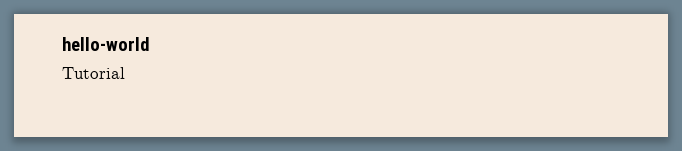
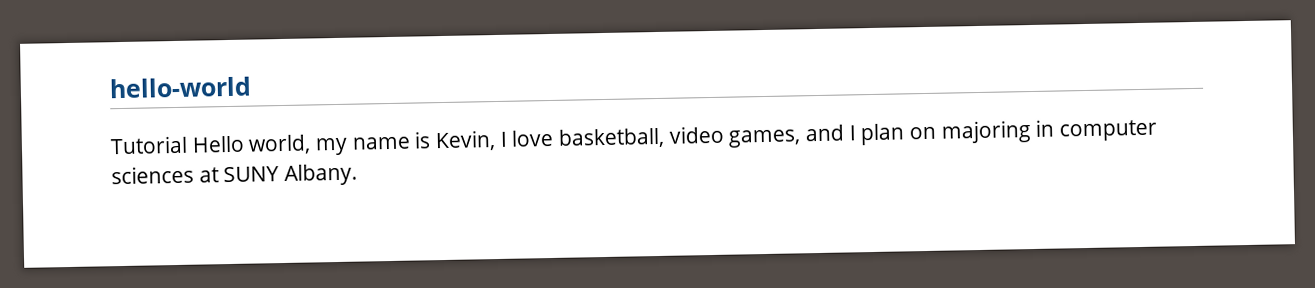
- Tutorial
+ Tutorial Hello world, my name is Kevin, I love basketball, video games, and I plan on majoring in computer sciences at SUNY Albany.

